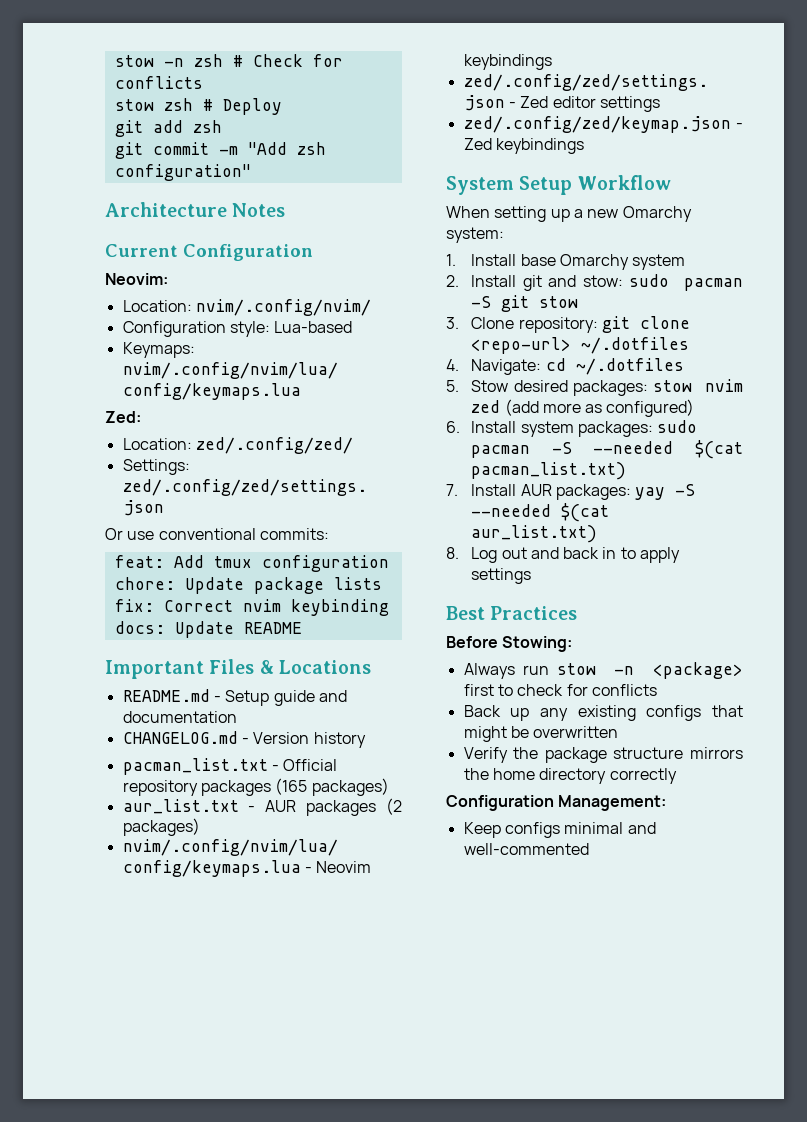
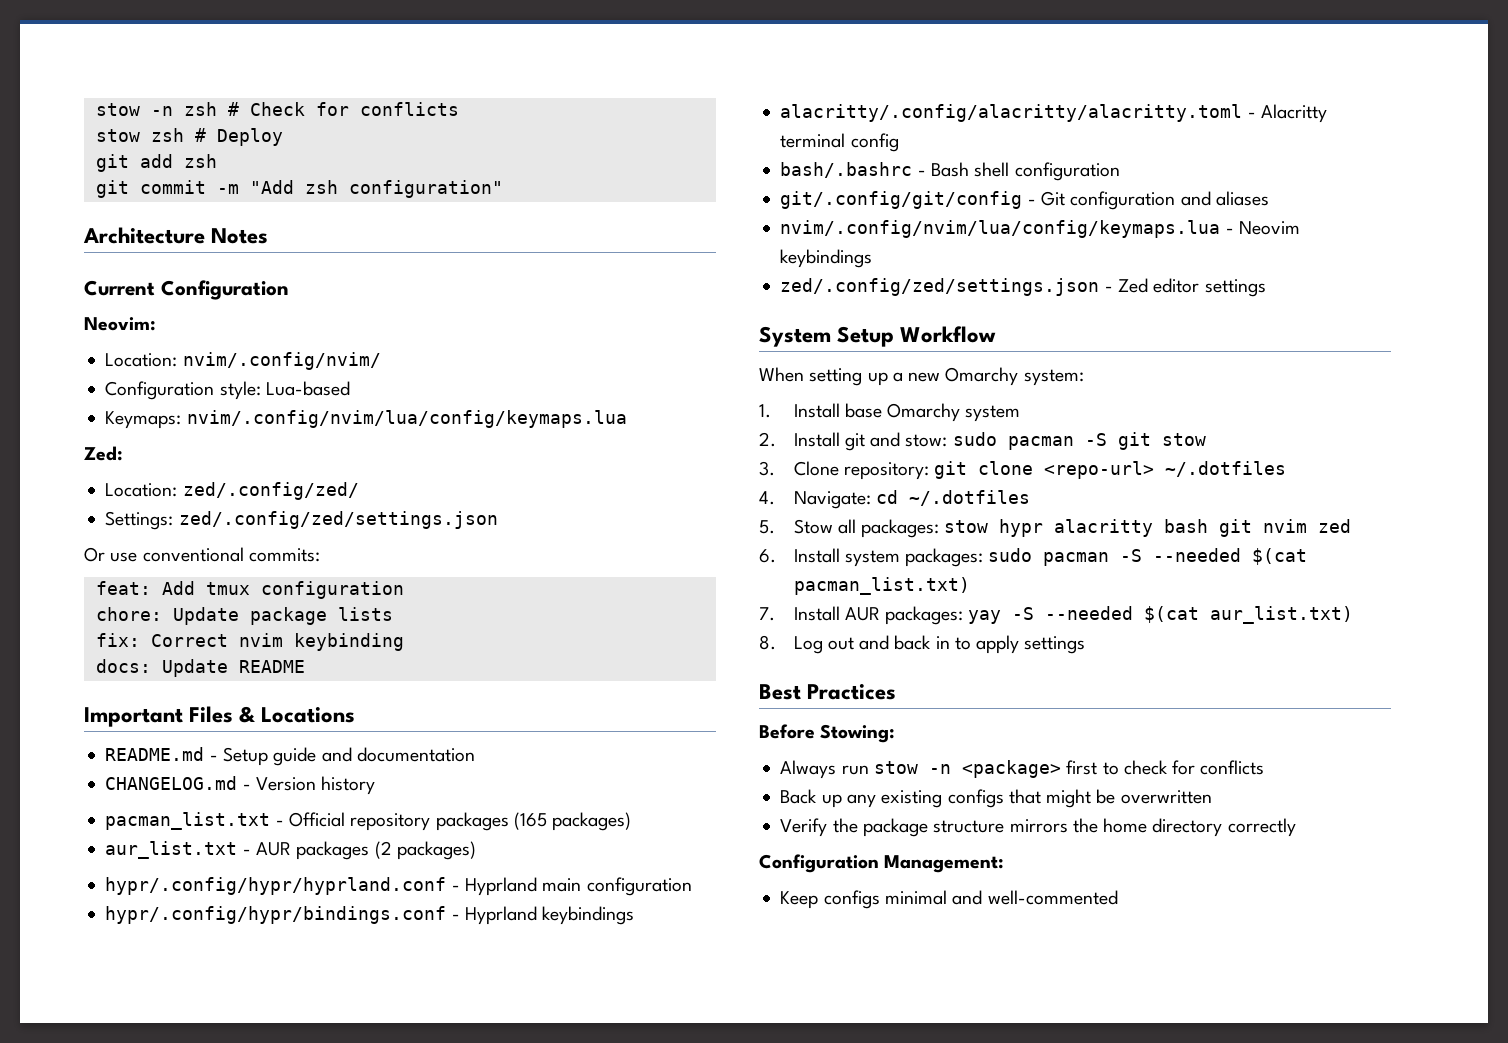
+ hypr/.config/hypr/hyprland.conf - Hyprland main configuration
+ hypr/.config/hypr/bindings.conf - Hyprland keybindings
+ alacritty/.config/alacritty/alacritty.toml - Alacritty terminal config
+ bash/.bashrc - Bash shell configuration
+ git/.config/git/config - Git configuration and aliases
- zed/.config/zed/keymap.json - Zed keybindings
- 5. Stow desired packages: stow nvim zed (add more as configured)
+ 5. Stow all packages: stow hypr alacritty bash git nvim zed

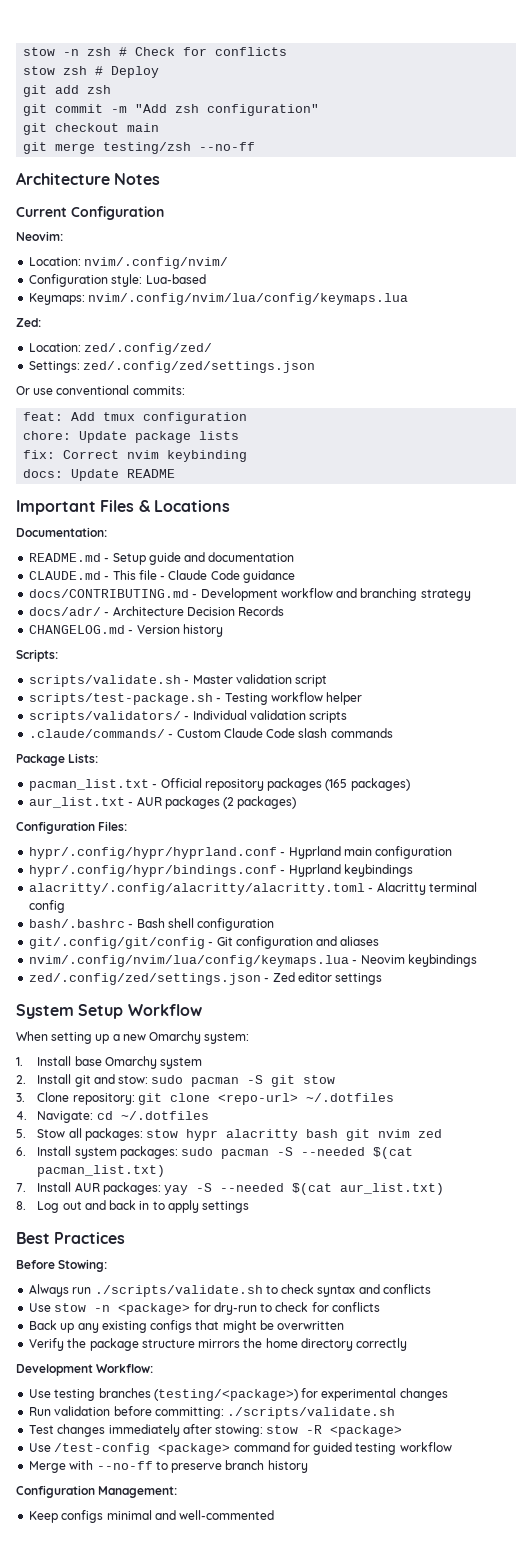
+ git checkout main
+ git merge testing/zsh --no-ff
+ Documentation:
+ CLAUDE.md - This file - Claude Code guidance
+ docs/CONTRIBUTING.md - Development workflow and branching strategy
+ docs/adr/ - Architecture Decision Records
  CHANGELOG.md - Version history
+ Scripts:
+ scripts/validate.sh - Master validation script
+ scripts/test-package.sh - Testing workflow helper
+ scripts/validators/ - Individual validation scripts
+ .claude/commands/ - Custom Claude Code slash commands
+ Package Lists:
+ Configuration Files:
- Always run stow -n <package> first to check for conflicts
+ Always run ./scripts/validate.sh to check syntax and conflicts
+ Use stow -n <package> for dry-run to check for conflicts
+ Development Workflow:
+ Use testing branches (testing/<package>) for experimental changes
+ Run validation before committing: ./scripts/validate.sh
+ Test changes immediately after stowing: stow -R <package>
+ Use /test-config <package> command for guided testing workflow
+ Merge with --no-ff to preserve branch history

